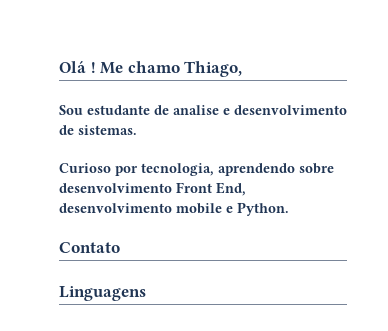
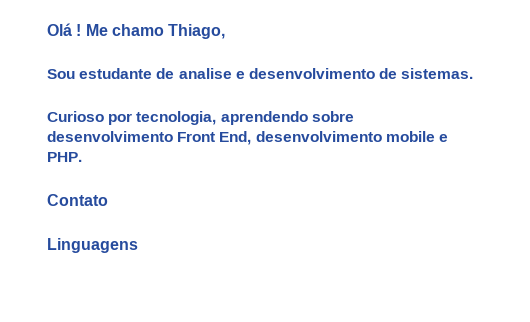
- Curioso por tecnologia, aprendendo sobre desenvolvimento Front End, desenvolvimento mobile e Python.
+ Curioso por tecnologia, aprendendo sobre desenvolvimento Front End, desenvolvimento mobile e PHP.

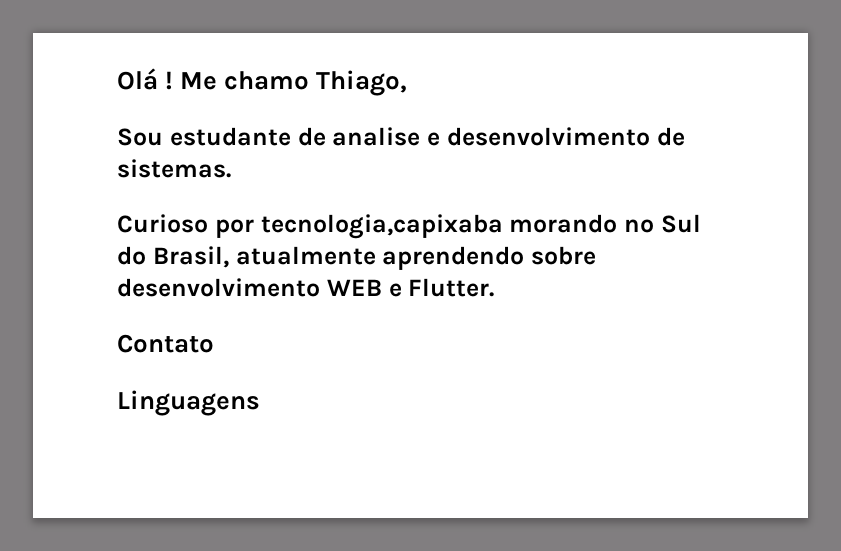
- Curioso por tecnologia, aprendendo sobre desenvolvimento Front End, desenvolvimento mobile e PHP.
+ Curioso por tecnologia,capixaba morando no Sul do Brasil, atualmente aprendendo sobre desenvolvimento WEB e Flutter.

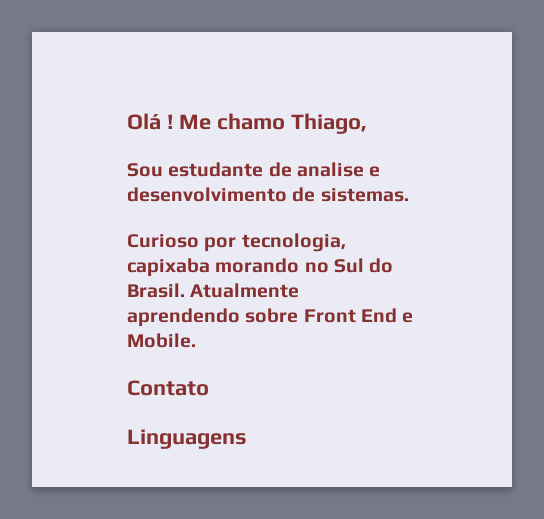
- Curioso por tecnologia,capixaba morando no Sul do Brasil, atualmente aprendendo sobre desenvolvimento WEB e Flutter.
+ Curioso por tecnologia, capixaba morando no Sul do Brasil. Atualmente aprendendo sobre Front End e Mobile.

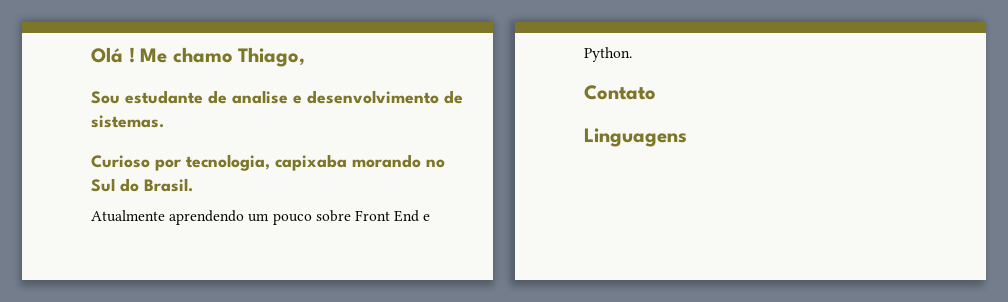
- Curioso por tecnologia, capixaba morando no Sul do Brasil. Atualmente aprendendo sobre Front End e Mobile.
+ Curioso por tecnologia, capixaba morando no Sul do Brasil.
+ Atualmente aprendendo um pouco sobre Front End e Python.

